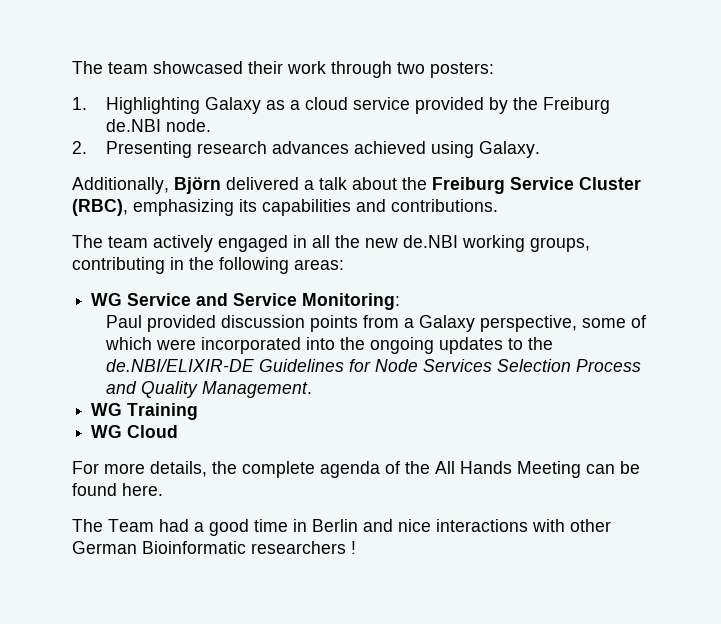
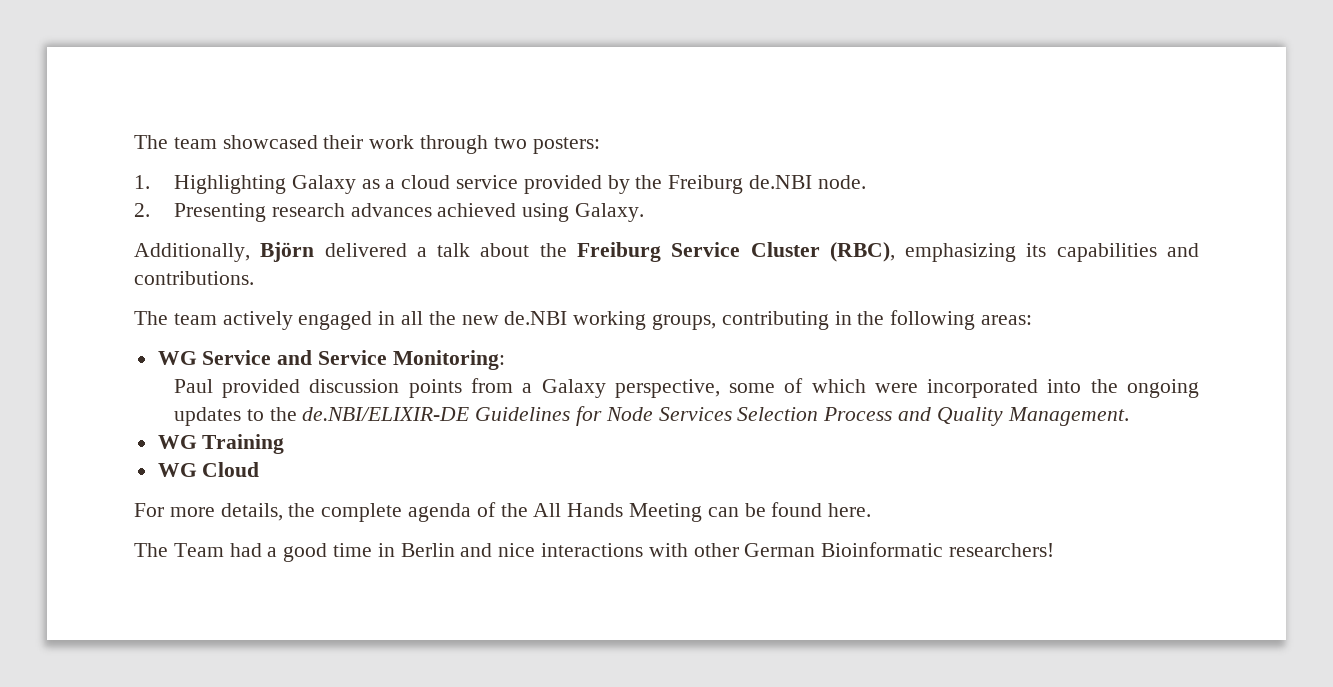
- The Team had a good time in Berlin and nice interactions with other German Bioinformatic researchers !
+ The Team had a good time in Berlin and nice interactions with other German Bioinformatic researchers!

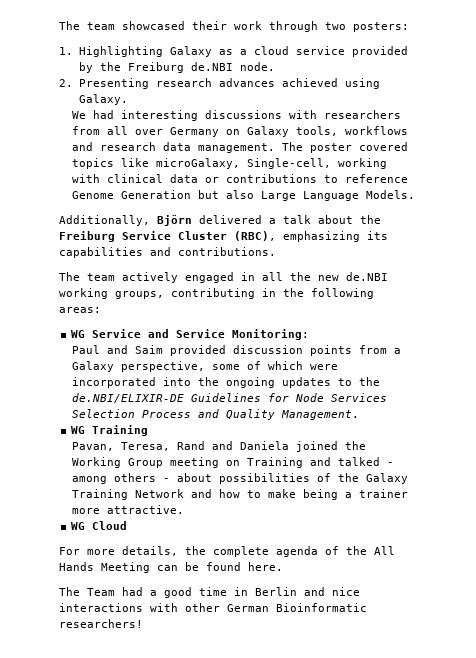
+ We had interesting discussions with researchers from all over Germany on Galaxy tools, workflows and research data management. The poster covered topics like microGalaxy, Single-cell, working with clinical data or contributions to reference Genome Generation but also Large Language Models.
- Paul provided discussion points from a Galaxy perspective, some of which were incorporated into the ongoing updates to the de.NBI/ELIXIR-DE Guidelines for Node Services Selection Process and Quality Management.
+ Paul and Saim provided discussion points from a Galaxy perspective, some of which were incorporated into the ongoing updates to the de.NBI/ELIXIR-DE Guidelines for Node Services Selection Process and Quality Management.
+ Pavan, Teresa, Rand and Daniela joined the Working Group meeting on Training and talked - among others - about possibilities of the Galaxy Training Network and how to make being a trainer more attractive.

